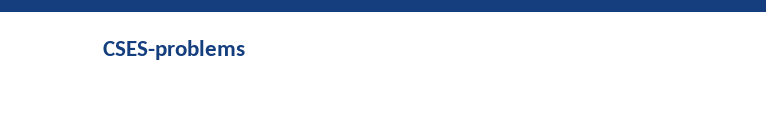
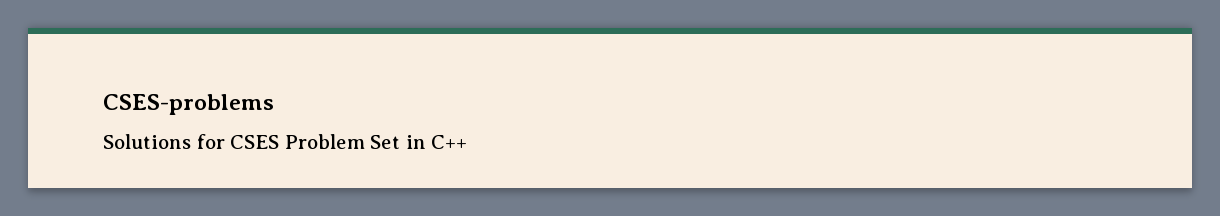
+ Solutions for CSES Problem Set in C++

